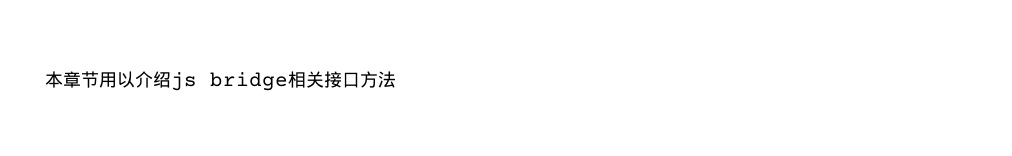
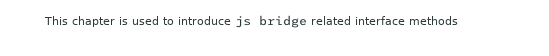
- 本章节用以介绍js bridge相关接口方法
+ This chapter is used to introduce js bridge related interface methods

